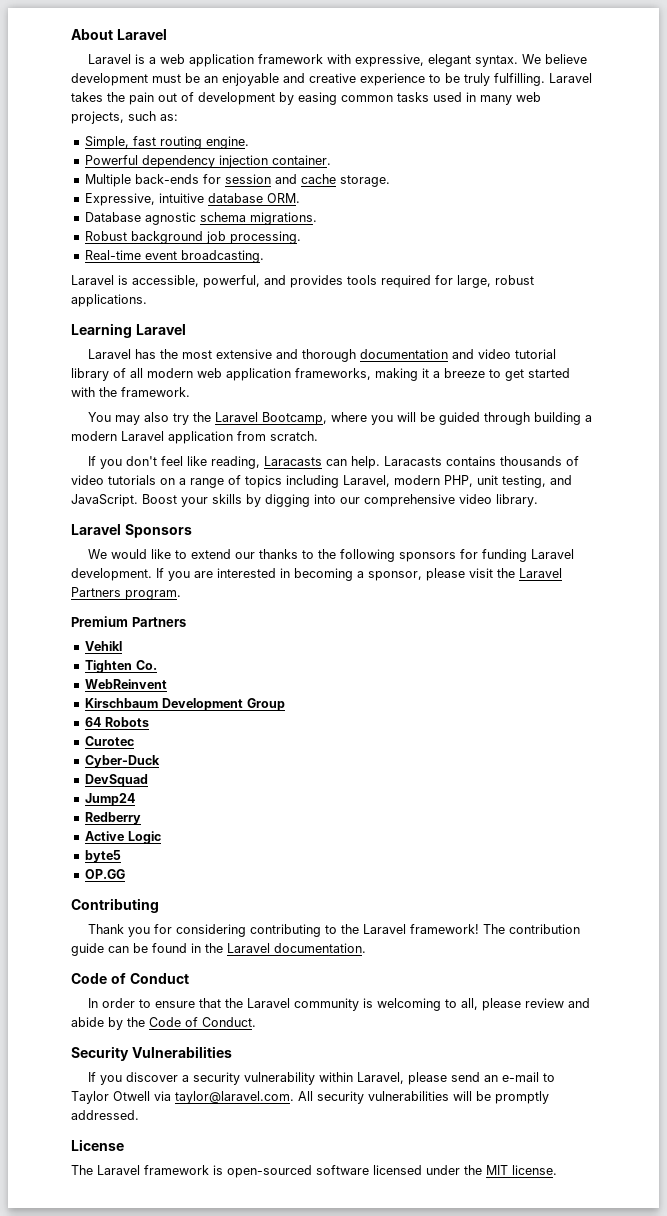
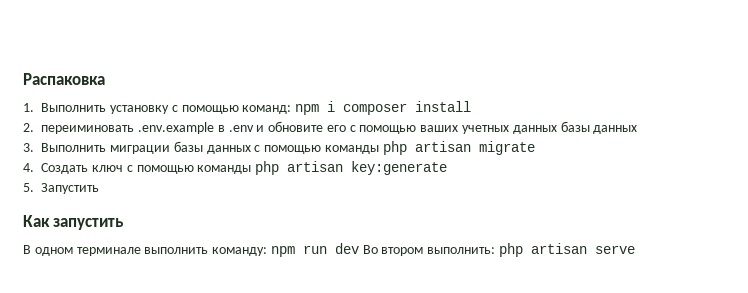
- About Laravel
- Laravel is a web application framework with expressive, elegant syntax. We believe development must be an enjoyable and creative experience to be truly fulfilling. Laravel takes the pain out of development by easing common tasks used in many web projects, such as:
- Simple, fast routing engine.
- Powerful dependency injection container.
- Multiple back-ends for session and cache storage.
- Expressive, intuitive database ORM.
- Database agnostic schema migrations.
- Robust background job processing.
- Real-time event broadcasting.
- Laravel is accessible, powerful, and provides tools required for large, robust applications.
- Learning Laravel
- Laravel has the most extensive and thorough documentation and video tutorial library of all modern web application frameworks, making it a breeze to get started with the framework.
- You may also try the Laravel Bootcamp, where you will be guided through building a modern Laravel application from scratch.
- If you don't feel like reading, Laracasts can help. Laracasts contains thousands of video tutorials on a range of topics including Laravel, modern PHP, unit testing, and JavaScript. Boost your skills by digging into our comprehensive video library.
- Laravel Sponsors
- We would like to extend our thanks to the following sponsors for funding Laravel development. If you are interested in becoming a sponsor, please visit the Laravel Partners program.
- Premium Partners
- Vehikl
- Tighten Co.
- WebReinvent
- Kirschbaum Development Group
- 64 Robots
- Curotec
- Cyber-Duck
- DevSquad
- Jump24
- Redberry
- Active Logic
- byte5
- OP.GG
- Contributing
- Thank you for considering contributing to the Laravel framework! The contribution guide can be found in the Laravel documentation.
- Code of Conduct
- In order to ensure that the Laravel community is welcoming to all, please review and abide by the Code of Conduct.
- Security Vulnerabilities
- If you discover a security vulnerability within Laravel, please send an e-mail to Taylor Otwell via taylor@laravel.com. All security vulnerabilities will be promptly addressed.
- License
- The Laravel framework is open-sourced software licensed under the MIT license.
+ Распаковка
+ 1. Выполнить установку с помощью команд: npm i composer install
+ 2. переиминовать .env.example в .env и обновите его с помощью ваших учетных данных базы данных
+ 3. Выполнить миграции базы данных с помощью команды php artisan migrate
+ 4. Создать ключ с помощью команды php artisan key:generate
+ 5. Запустить
+ Как запустить
+ В одном терминале выполнить команду: npm run dev Во втором выполнить: php artisan serve

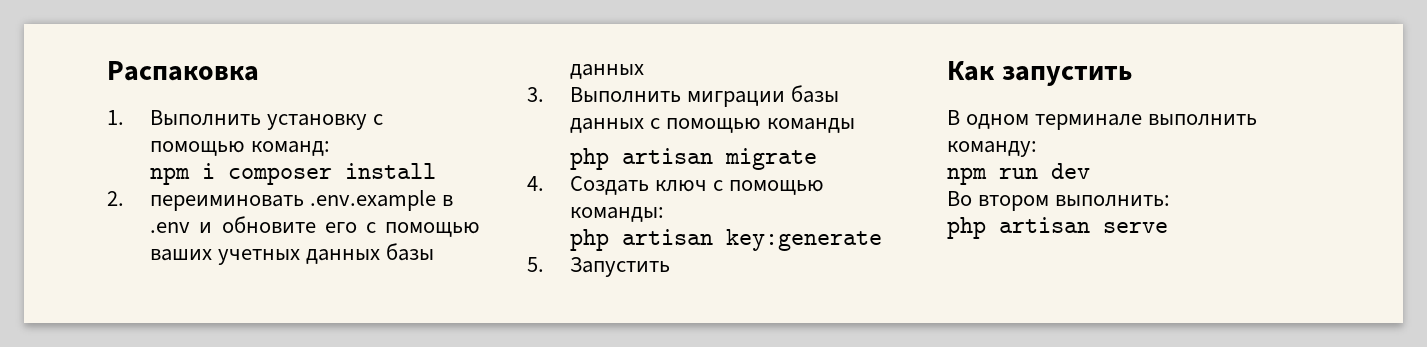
- 1. Выполнить установку с помощью команд: npm i composer install
+ 1. Выполнить установку с помощью команд:
+ npm i composer install
- 3. Выполнить миграции базы данных с помощью команды php artisan migrate
+ 3. Выполнить миграции базы данных с помощью команды
+ php artisan migrate
- 4. Создать ключ с помощью команды php artisan key:generate
+ 4. Создать ключ с помощью команды:
+ php artisan key:generate
- В одном терминале выполнить команду: npm run dev Во втором выполнить: php artisan serve
+ В одном терминале выполнить команду:
+ npm run dev
+ Во втором выполнить:
+ php artisan serve

